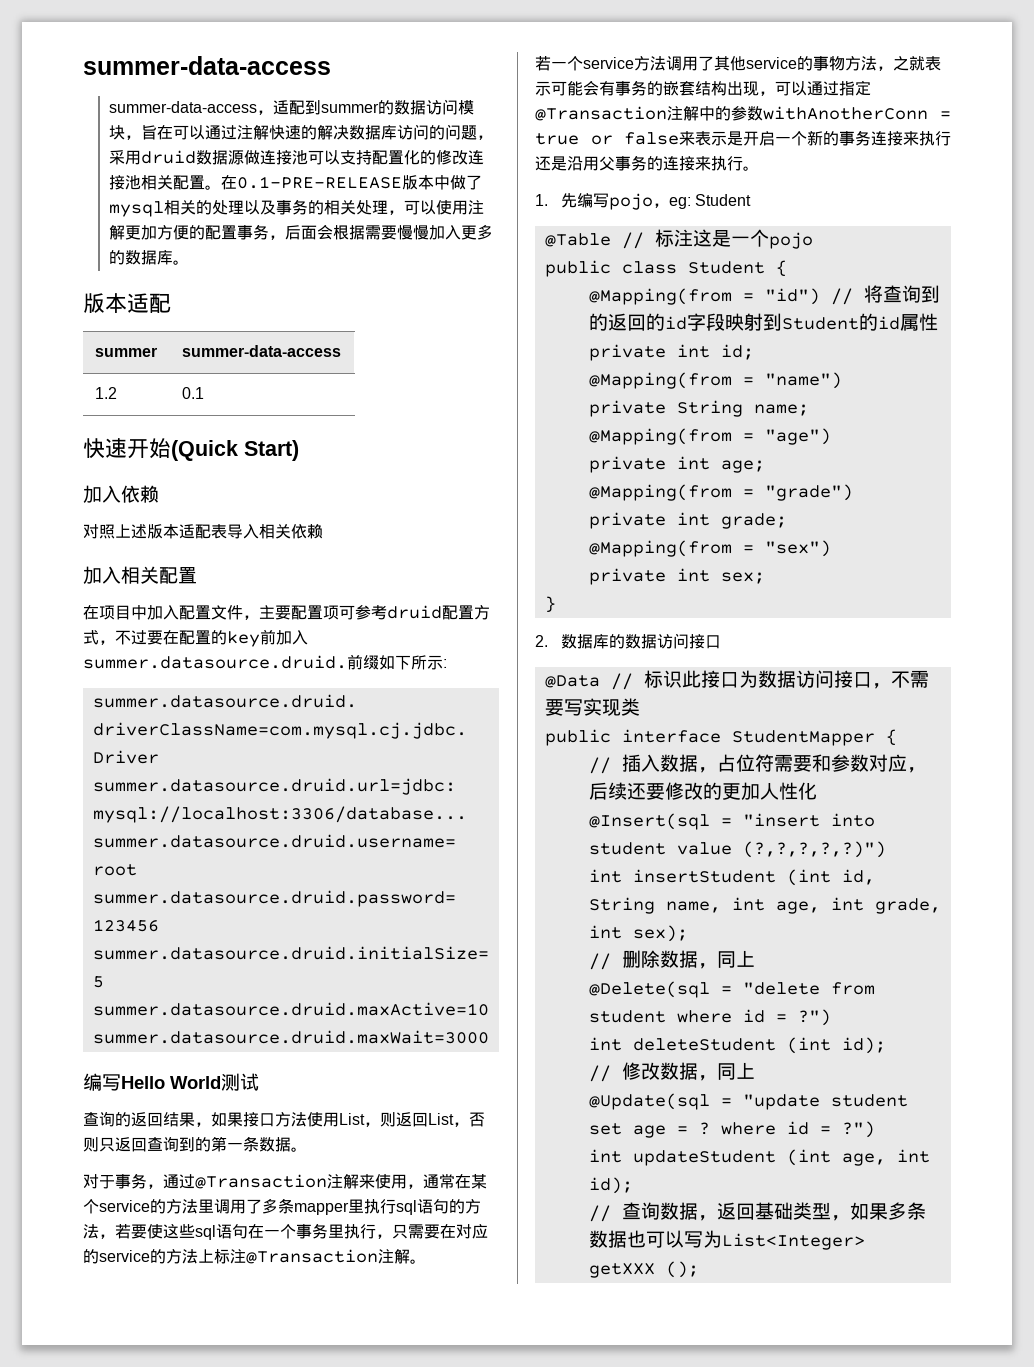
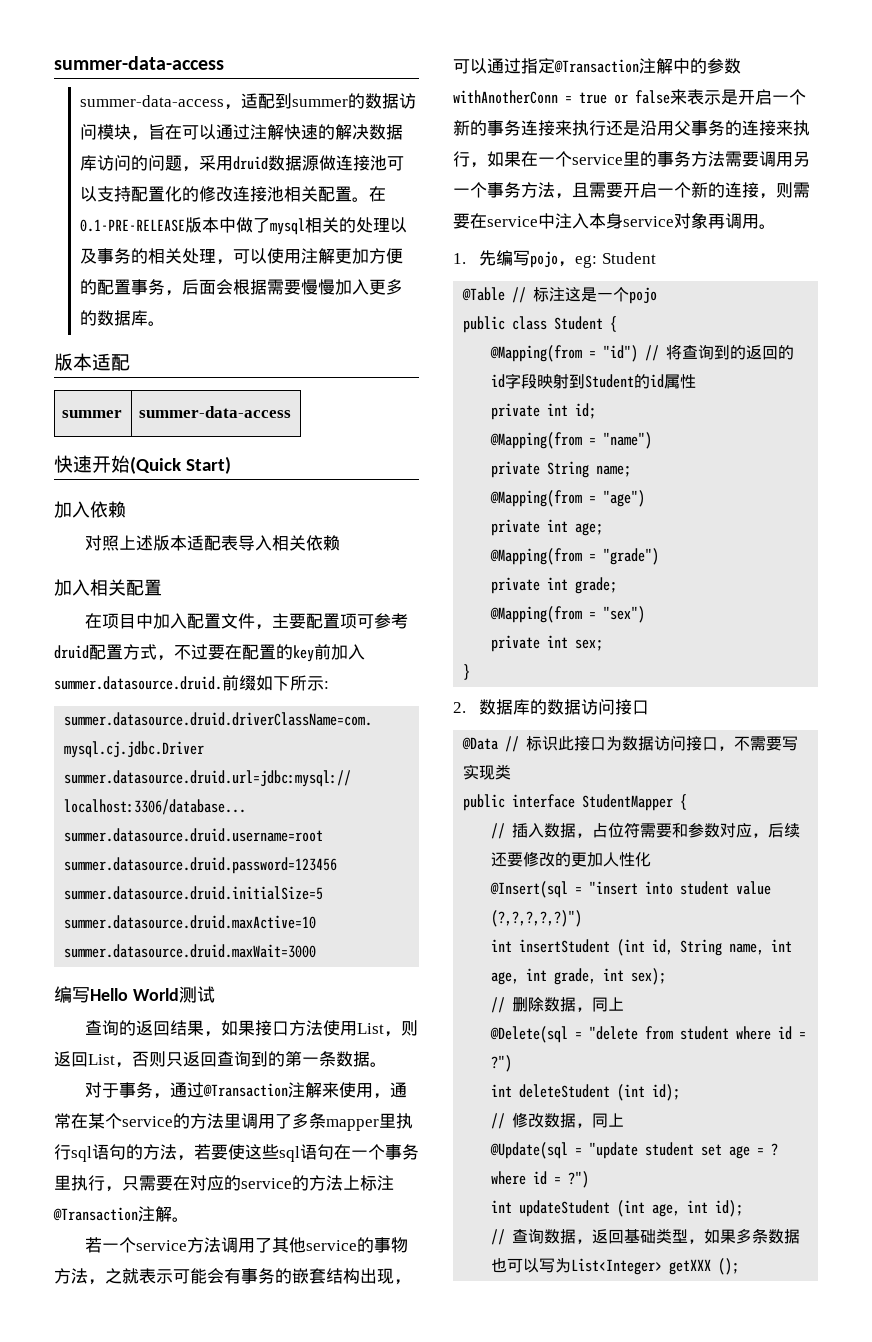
- 1.2 | 0.1
- 若一个service方法调用了其他service的事物方法，之就表示可能会有事务的嵌套结构出现，可以通过指定@Transaction注解中的参数withAnotherConn = true or false来表示是开启一个新的事务连接来执行还是沿用父事务的连接来执行。
+ 若一个service方法调用了其他service的事物方法，之就表示可能会有事务的嵌套结构出现，可以通过指定@Transaction注解中的参数withAnotherConn = true or false来表示是开启一个新的事务连接来执行还是沿用父事务的连接来执行，如果在一个service里的事务方法需要调用另一个事务方法，且需要开启一个新的连接，则需要在service中注入本身service对象再调用。

